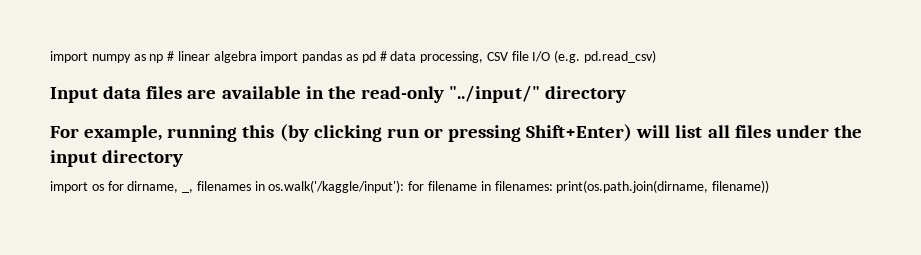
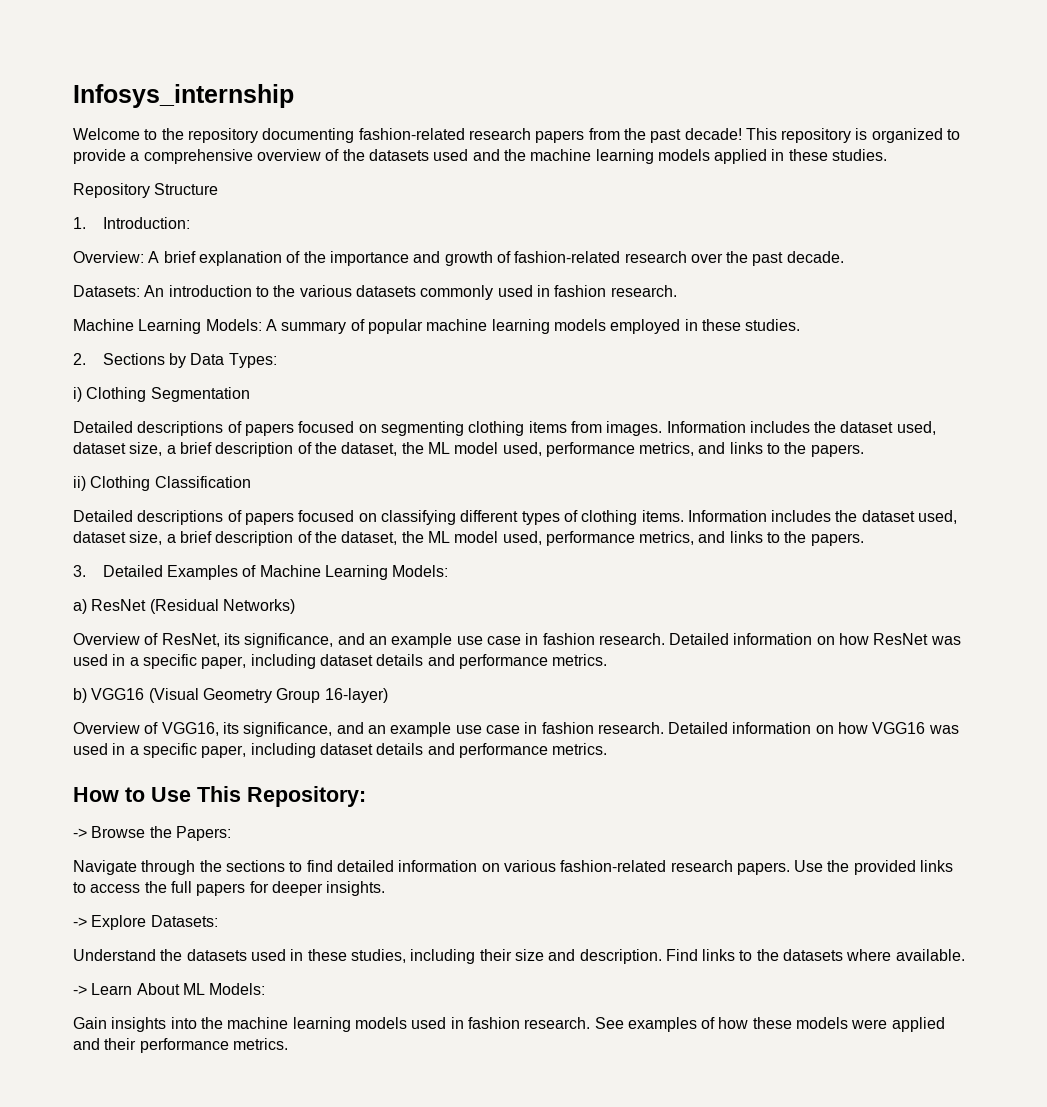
- import numpy as np # linear algebra import pandas as pd # data processing, CSV file I/O (e.g. pd.read_csv)
- Input data files are available in the read-only "../input/" directory
- For example, running this (by clicking run or pressing Shift+Enter) will list all files under the input directory
- import os for dirname, _, filenames in os.walk('/kaggle/input'): for filename in filenames: print(os.path.join(dirname, filename))
+ Infosys_internship
+ Welcome to the repository documenting fashion-related research papers from the past decade! This repository is organized to provide a comprehensive overview of the datasets used and the machine learning models applied in these studies.
+ Repository Structure
+ 1. Introduction:
+ Overview: A brief explanation of the importance and growth of fashion-related research over the past decade.
+ Datasets: An introduction to the various datasets commonly used in fashion research.
+ Machine Learning Models: A summary of popular machine learning models employed in these studies.
+ 2. Sections by Data Types:
+ i) Clothing Segmentation
+ Detailed descriptions of papers focused on segmenting clothing items from images. Information includes the dataset used, dataset size, a brief description of the dataset, the ML model used, performance metrics, and links to the papers.
+ ii) Clothing Classification
+ Detailed descriptions of papers focused on classifying different types of clothing items. Information includes the dataset used, dataset size, a brief description of the dataset, the ML model used, performance metrics, and links to the papers.
+ 3. Detailed Examples of Machine Learning Models:
+ a) ResNet (Residual Networks)
+ Overview of ResNet, its significance, and an example use case in fashion research. Detailed information on how ResNet was used in a specific paper, including dataset details and performance metrics.
+ b) VGG16 (Visual Geometry Group 16-layer)
+ Overview of VGG16, its significance, and an example use case in fashion research. Detailed information on how VGG16 was used in a specific paper, including dataset details and performance metrics.
+ How to Use This Repository:
+ -> Browse the Papers:
+ Navigate through the sections to find detailed information on various fashion-related research papers. Use the provided links to access the full papers for deeper insights.
+ -> Explore Datasets:
+ Understand the datasets used in these studies, including their size and description. Find links to the datasets where available.
+ -> Learn About ML Models:
+ Gain insights into the machine learning models used in fashion research. See examples of how these models were applied and their performance metrics.

